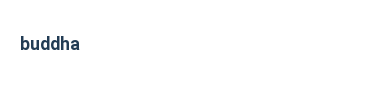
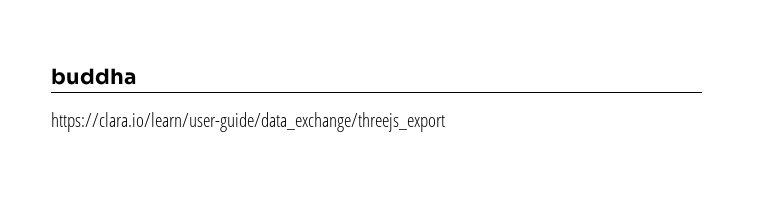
+ https://clara.io/learn/user-guide/data_exchange/threejs_export

